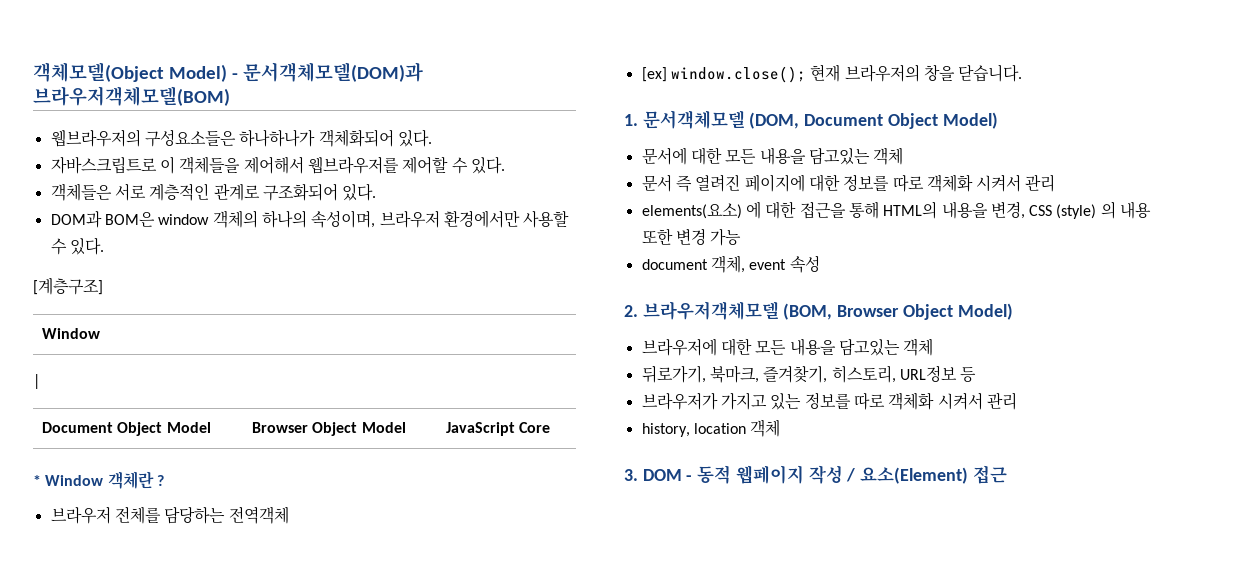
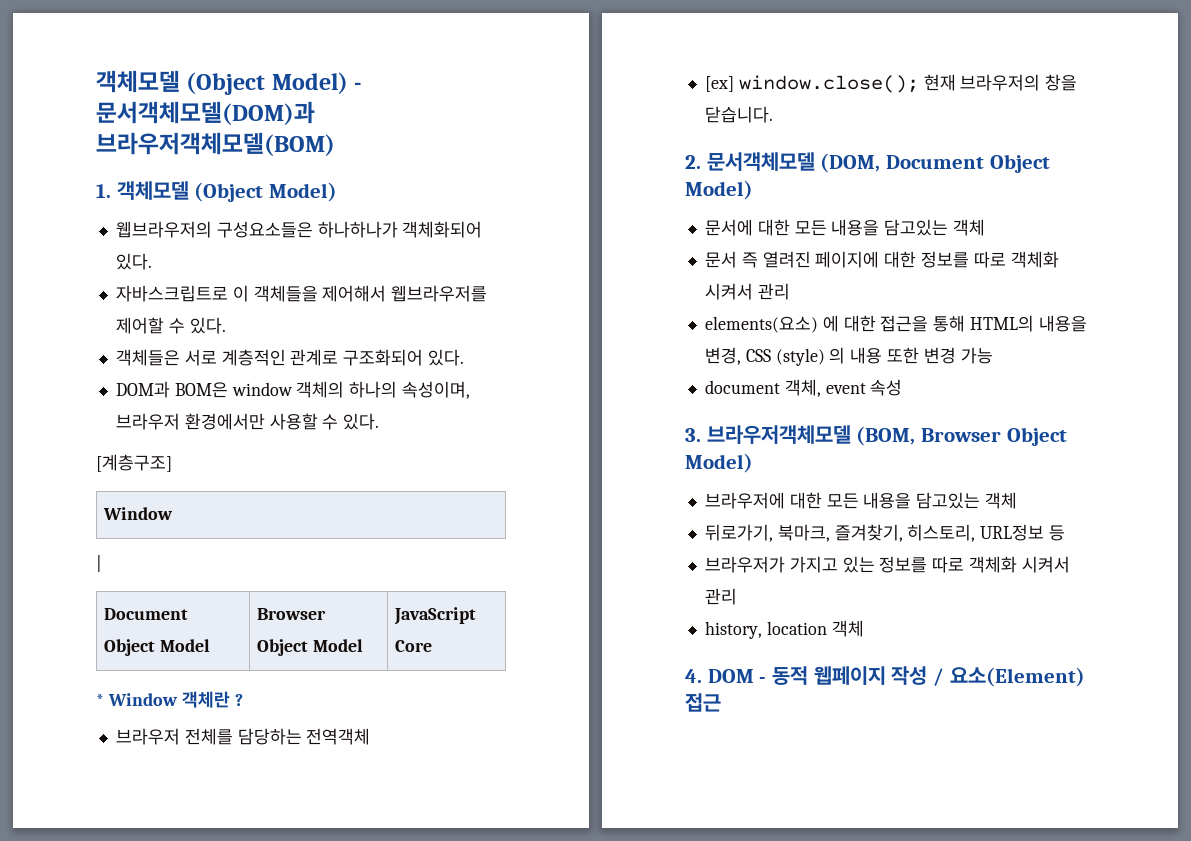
- 객체모델(Object Model) - 문서객체모델(DOM)과 브라우저객체모델(BOM)
+ 객체모델 (Object Model) - 문서객체모델(DOM)과 브라우저객체모델(BOM)
+ 1. 객체모델 (Object Model)
- 1. 문서객체모델 (DOM, Document Object Model)
+ 2. 문서객체모델 (DOM, Document Object Model)
- 2. 브라우저객체모델 (BOM, Browser Object Model)
+ 3. 브라우저객체모델 (BOM, Browser Object Model)
- 3. DOM - 동적 웹페이지 작성 / 요소(Element) 접근
+ 4. DOM - 동적 웹페이지 작성 / 요소(Element) 접근

